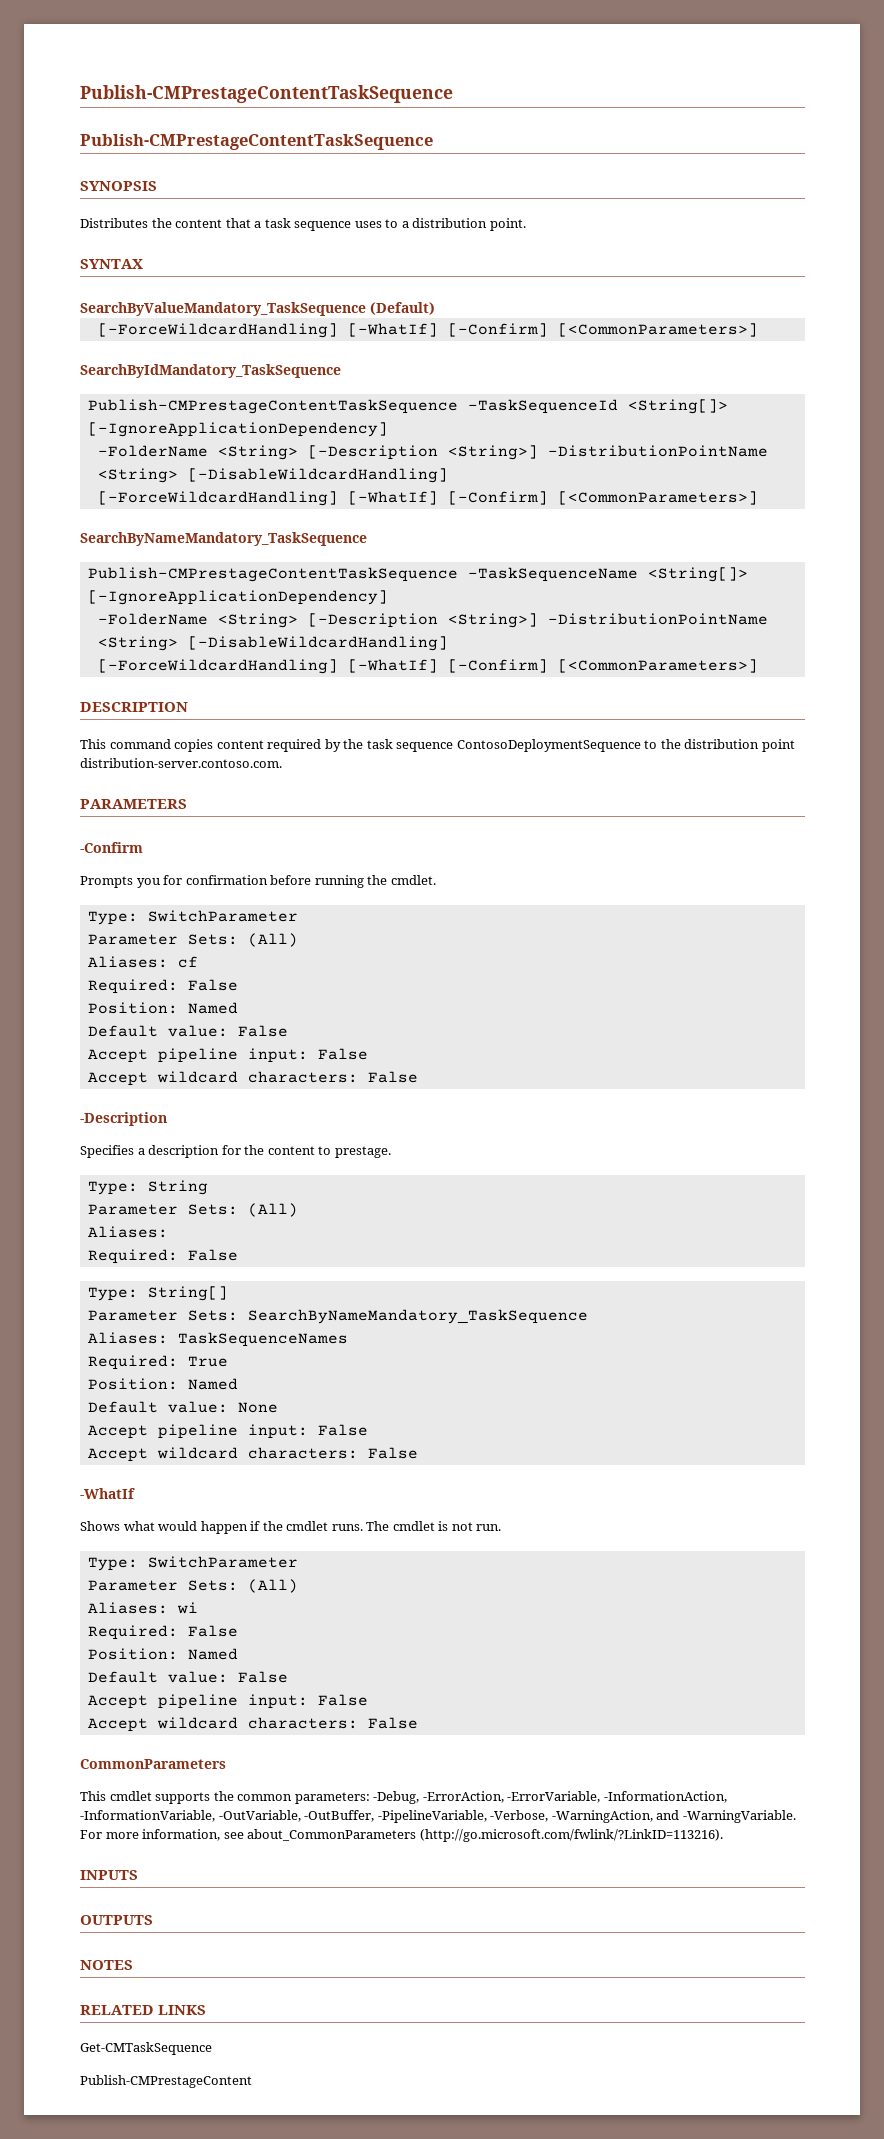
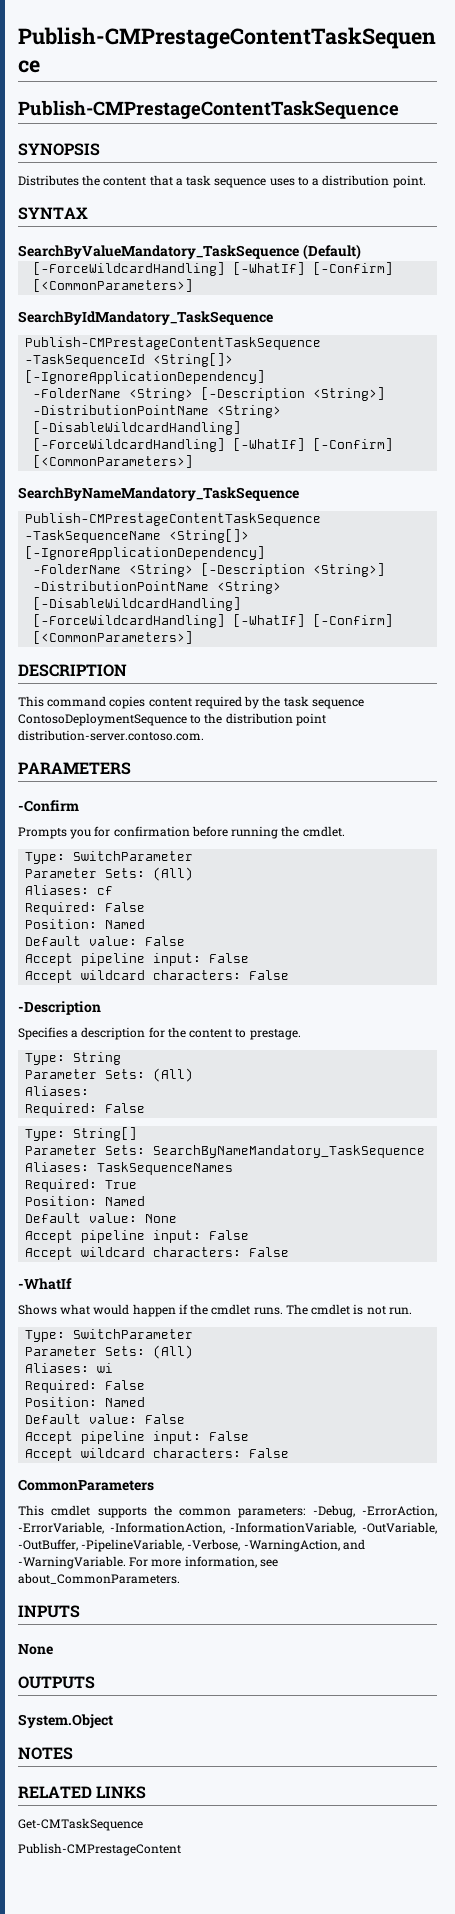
- For more information, see about_CommonParameters (http://go.microsoft.com/fwlink/?LinkID=113216).
+ For more information, see about_CommonParameters.
  INPUTS
+ None
+ System.Object

